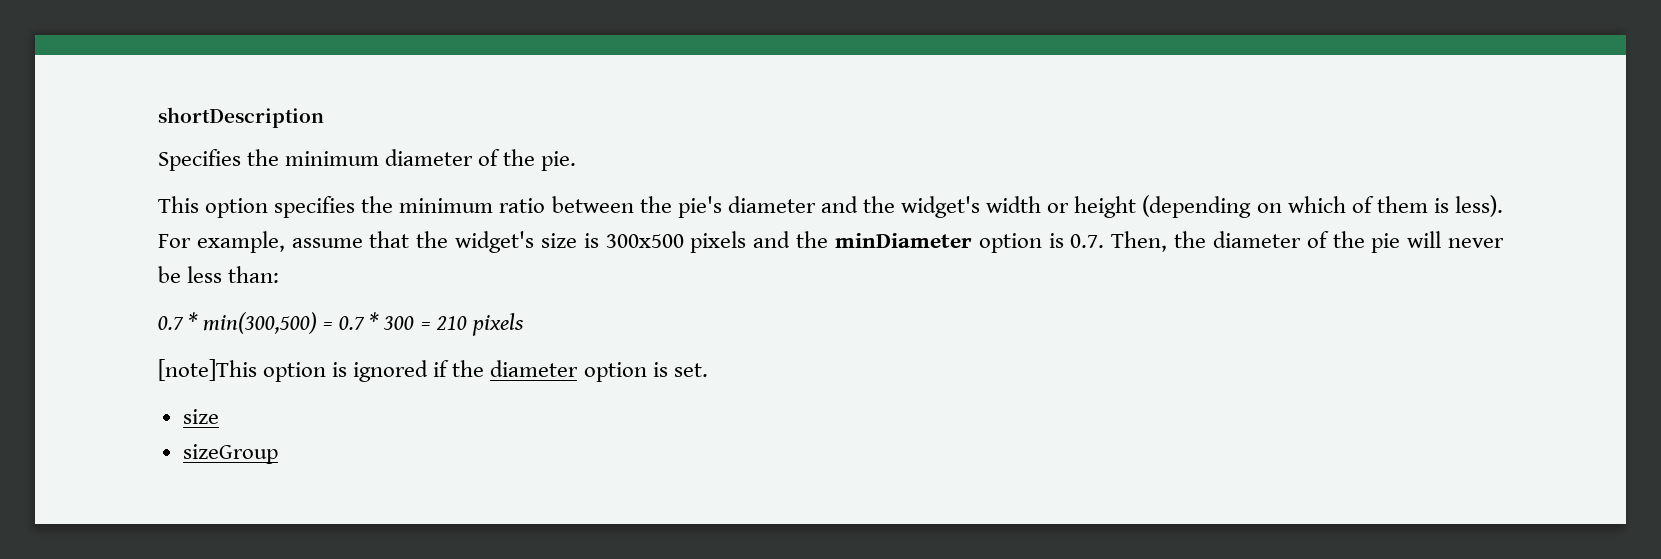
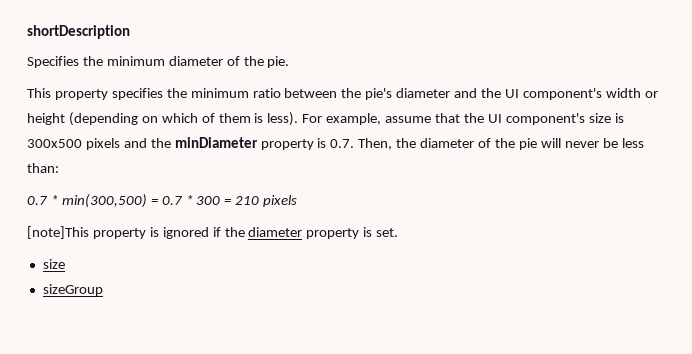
- This option specifies the minimum ratio between the pie's diameter and the widget's width or height (depending on which of them is less).
+ This property specifies the minimum ratio between the pie's diameter and the UI component's width or height (depending on which of them is less).
- For example, assume that the widget's size is 300x500 pixels and the minDiameter option is 0.7. Then, the diameter of the pie will never be less than:
+ For example, assume that the UI component's size is 300x500 pixels and the minDiameter property is 0.7. Then, the diameter of the pie will never be less than:
- [note]This option is ignored if the diameter option is set.
+ [note]This property is ignored if the diameter property is set.

